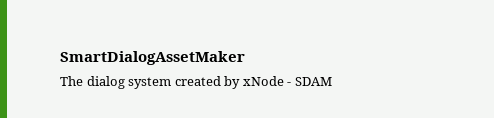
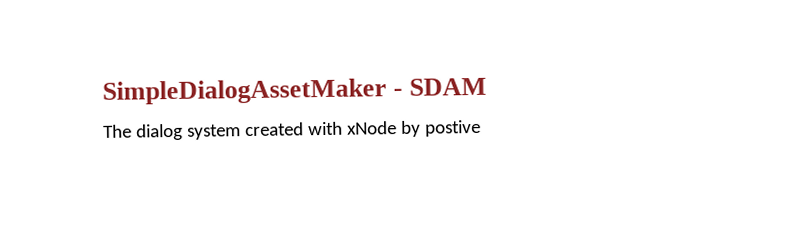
- SmartDialogAssetMaker
+ SimpleDialogAssetMaker - SDAM
- The dialog system created by xNode - SDAM
+ The dialog system created with xNode by postive

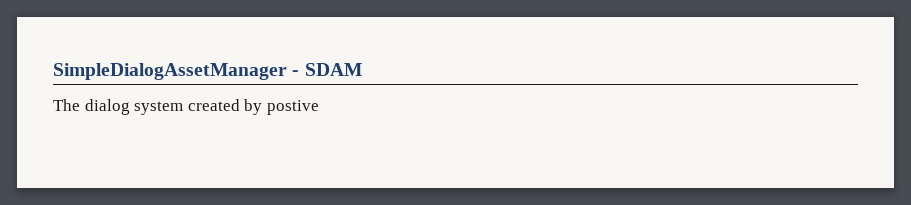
- SimpleDialogAssetMaker - SDAM
+ SimpleDialogAssetManager - SDAM
- The dialog system created with xNode by postive
+ The dialog system created by postive

